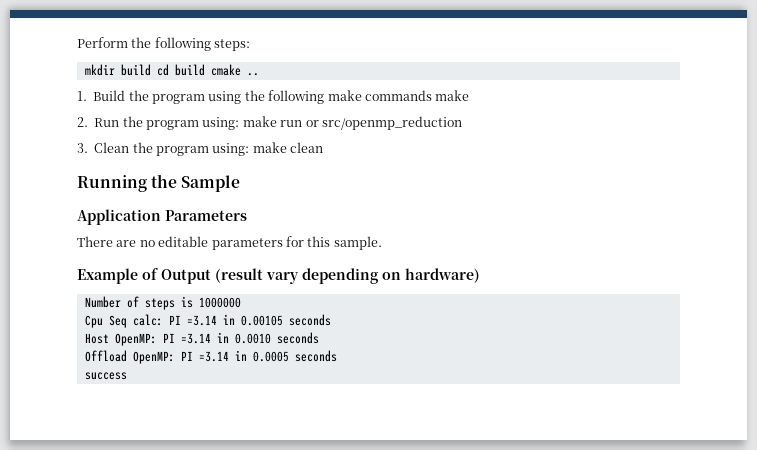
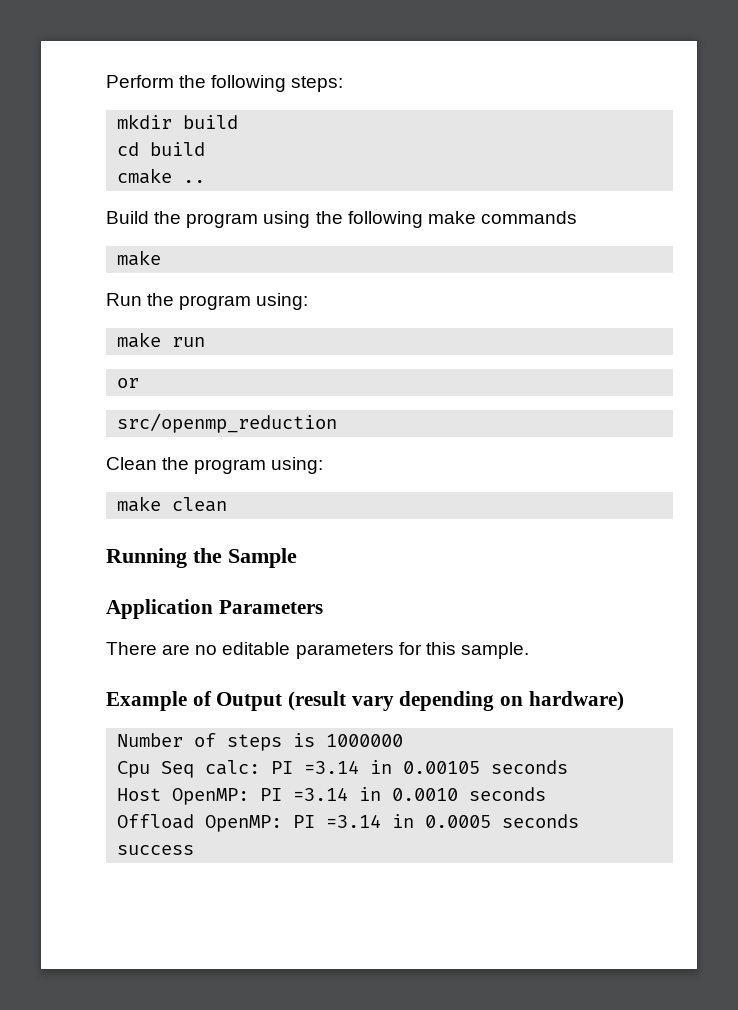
- mkdir build cd build cmake ..
+ mkdir build
+ cd build
+ cmake ..
- 1. Build the program using the following make commands make
+ Build the program using the following make commands
+ make
- 2. Run the program using: make run or src/openmp_reduction
+ Run the program using:
+ make run
+ or
+ src/openmp_reduction
- 3. Clean the program using: make clean
+ Clean the program using:
+ make clean

